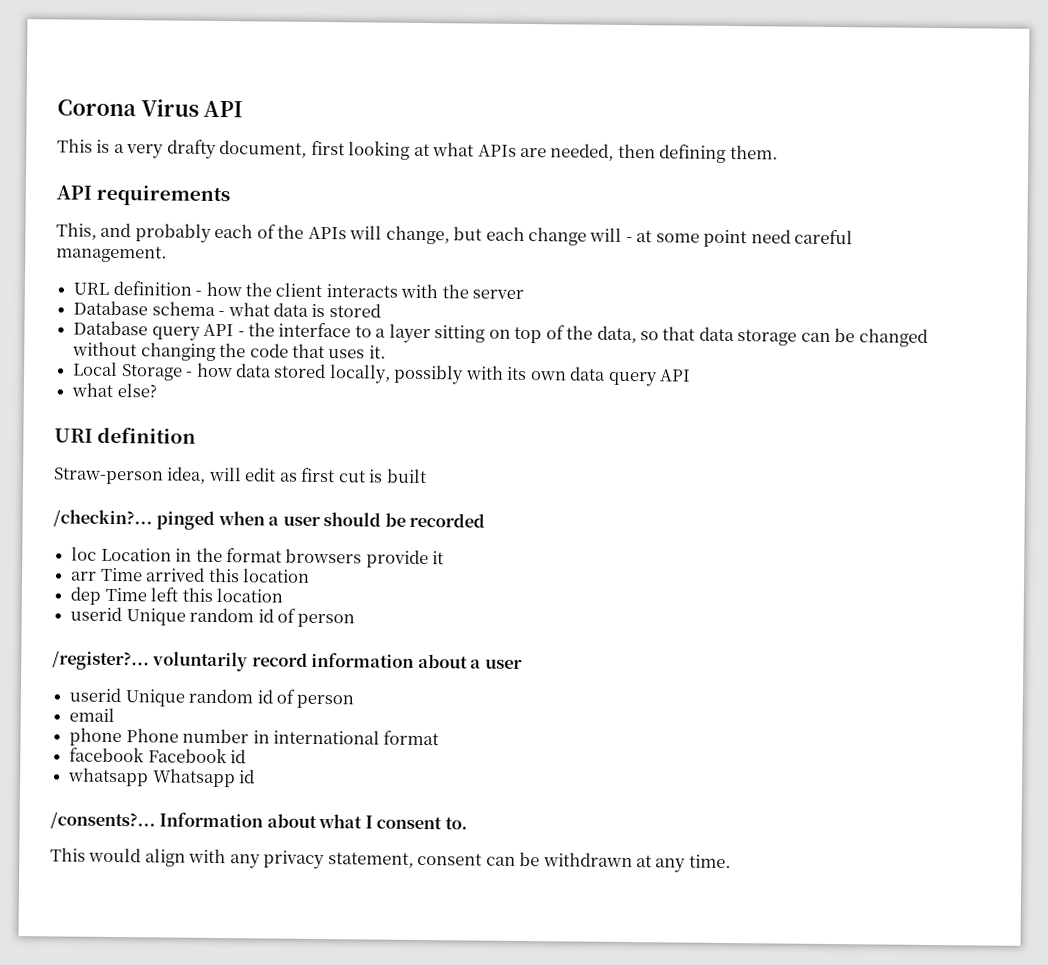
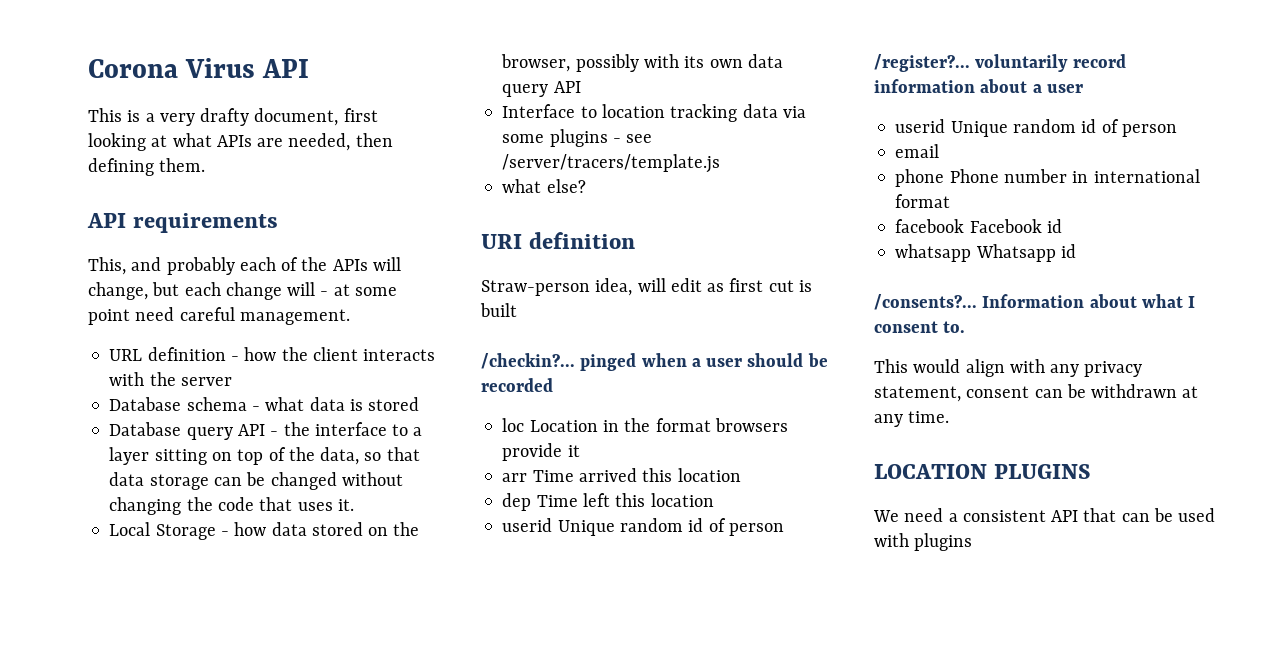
- Local Storage - how data stored locally, possibly with its own data query API
+ Local Storage - how data stored on the browser, possibly with its own data query API
+ Interface to location tracking data via some plugins - see /server/tracers/template.js
+ LOCATION PLUGINS
+ We need a consistent API that can be used with plugins

